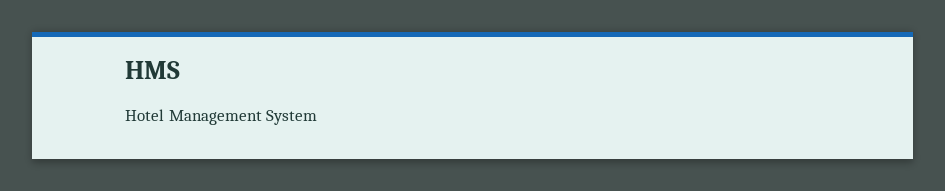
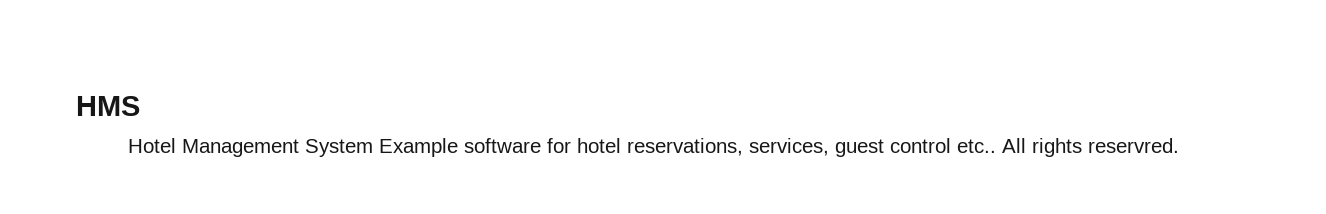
- Hotel Management System
+ Hotel Management System Example software for hotel reservations, services, guest control etc.. All rights reservred.

